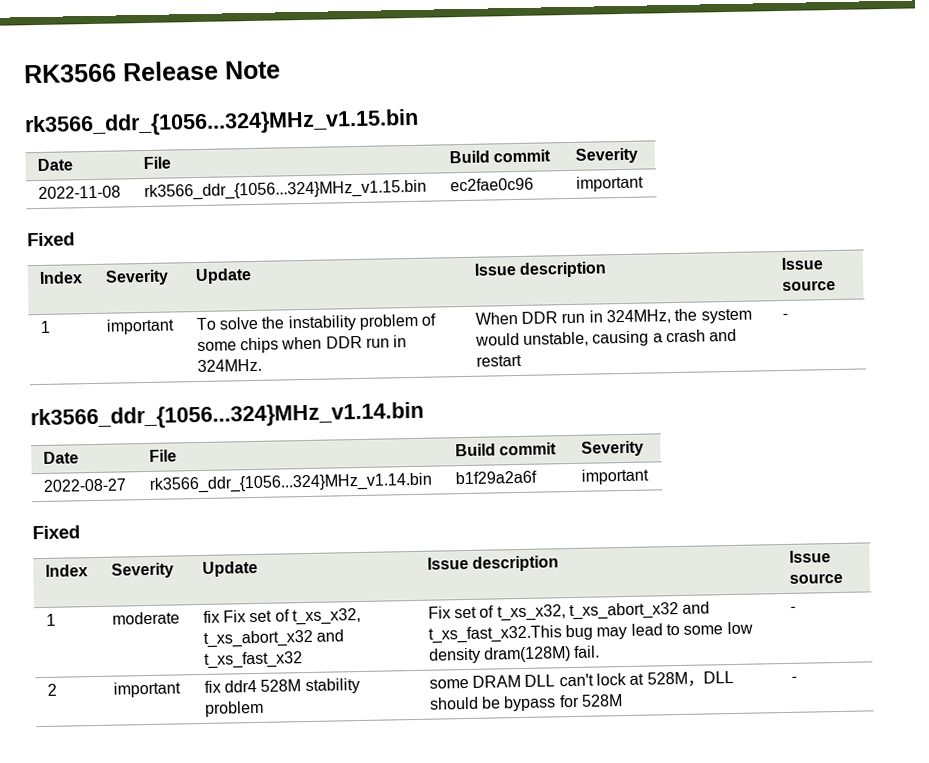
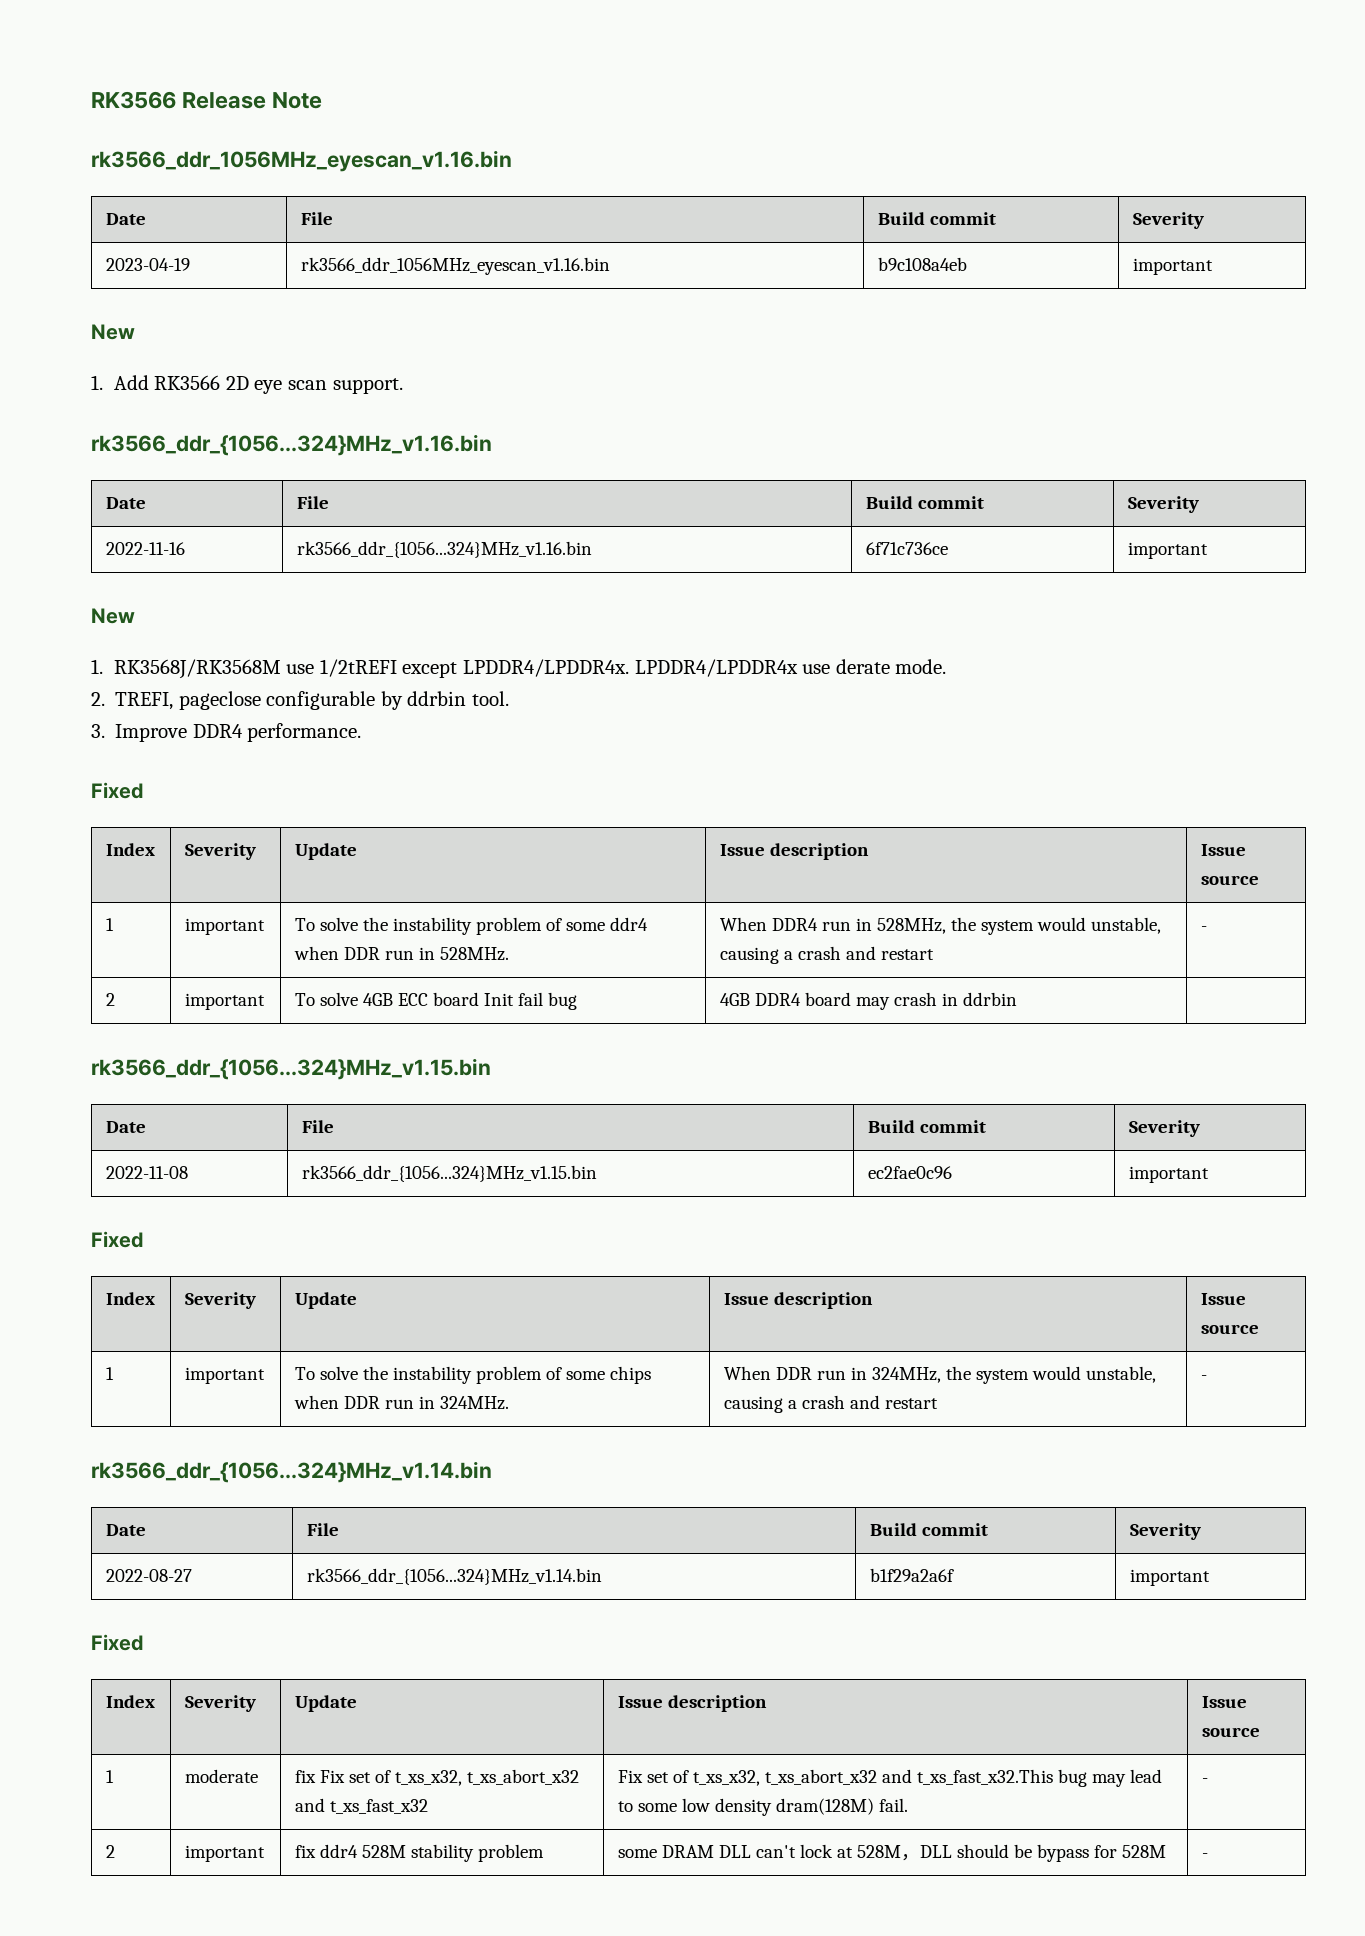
  RK3566 Release Note
+ rk3566_ddr_1056MHz_eyescan_v1.16.bin
+ Date | File | Build commit | Severity
+ 2023-04-19 | rk3566_ddr_1056MHz_eyescan_v1.16.bin | b9c108a4eb | important
+ New
+ 1. Add RK3566 2D eye scan support.
+ rk3566_ddr_{1056...324}MHz_v1.16.bin
+ Date | File | Build commit | Severity
+ 2022-11-16 | rk3566_ddr_{1056...324}MHz_v1.16.bin | 6f71c736ce | important
+ New
+ 1. RK3568J/RK3568M use 1/2tREFI except LPDDR4/LPDDR4x. LPDDR4/LPDDR4x use derate mode.
+ 2. TREFI, pageclose configurable by ddrbin tool.
+ 3. Improve DDR4 performance.
+ Fixed
+ Index | Severity | Update | Issue description | Issue source
+ 1 | important | To solve the instability problem of some ddr4 when DDR run in 528MHz. | When DDR4 run in 528MHz, the system would unstable, causing a crash and restart | -
+ 2 | important | To solve 4GB ECC board Init fail bug | 4GB DDR4 board may crash in ddrbin |

